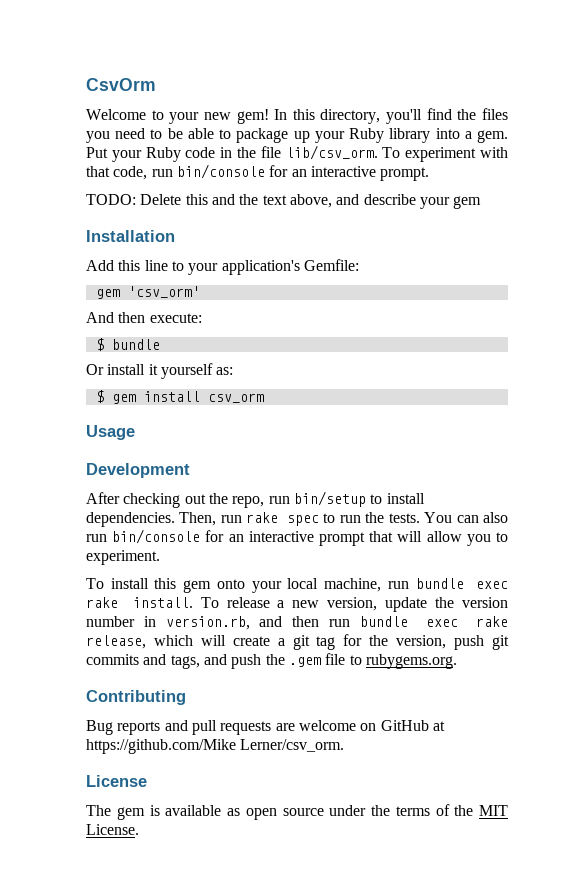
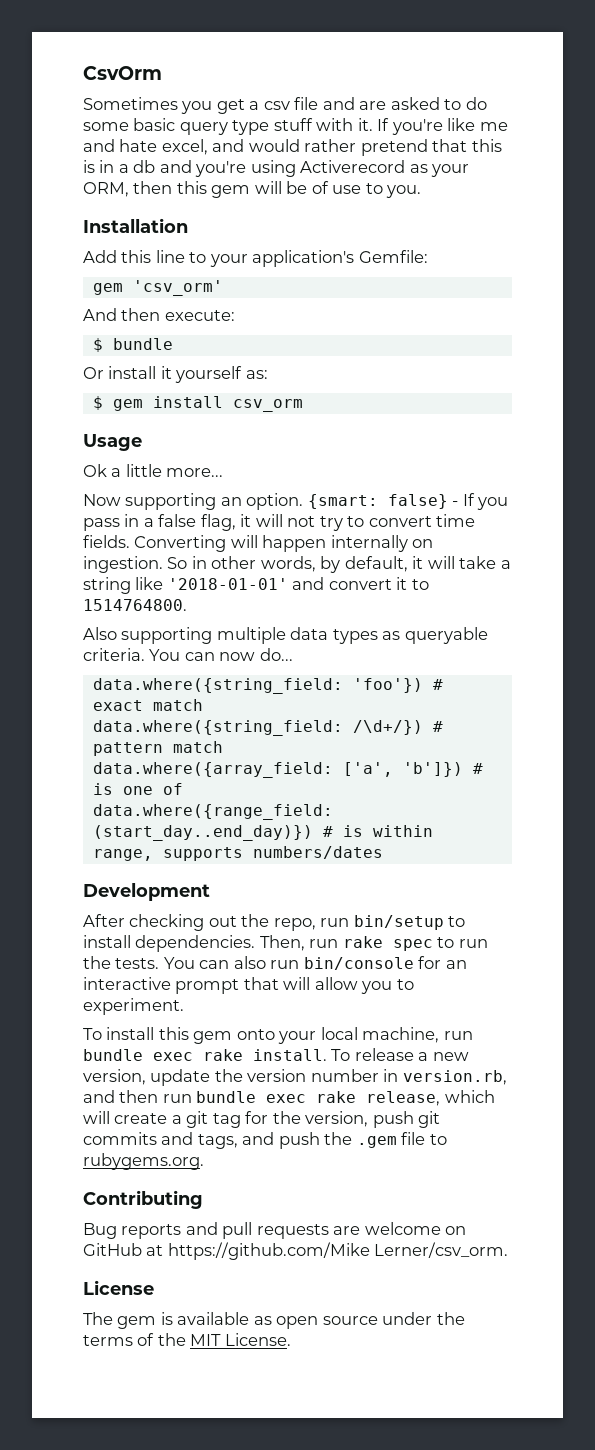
- Welcome to your new gem! In this directory, you'll find the files you need to be able to package up your Ruby library into a gem. Put your Ruby code in the file lib/csv_orm. To experiment with that code, run bin/console for an interactive prompt.
- TODO: Delete this and the text above, and describe your gem
+ Sometimes you get a csv file and are asked to do some basic query type stuff with it. If you're like me and hate excel, and would rather pretend that this is in a db and you're using Activerecord as your ORM, then this gem will be of use to you.
+ Ok a little more...
+ Now supporting an option. {smart: false} - If you pass in a false flag, it will not try to convert time fields. Converting will happen internally on ingestion. So in other words, by default, it will take a string like '2018-01-01' and convert it to 1514764800.
+ Also supporting multiple data types as queryable criteria. You can now do...
+ data.where({string_field: 'foo'}) # exact match
+ data.where({string_field: /\d+/}) # pattern match
+ data.where({array_field: ['a', 'b']}) # is one of
+ data.where({range_field: (start_day..end_day)}) # is within range, supports numbers/dates

